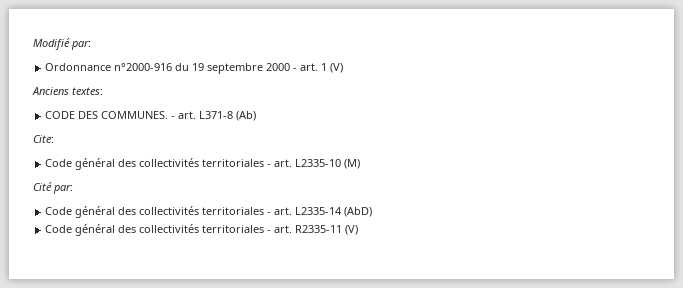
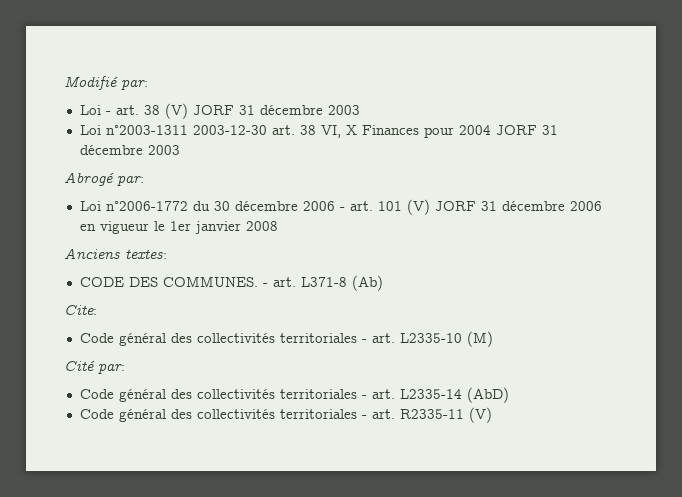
- Ordonnance n°2000-916 du 19 septembre 2000 - art. 1 (V)
+ Loi - art. 38 (V) JORF 31 décembre 2003
+ Loi n°2003-1311 2003-12-30 art. 38 VI, X Finances pour 2004 JORF 31 décembre 2003
+ Abrogé par:
+ Loi n°2006-1772 du 30 décembre 2006 - art. 101 (V) JORF 31 décembre 2006 en vigueur le 1er janvier 2008

